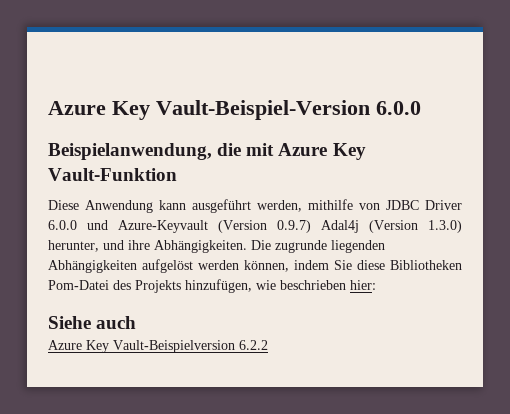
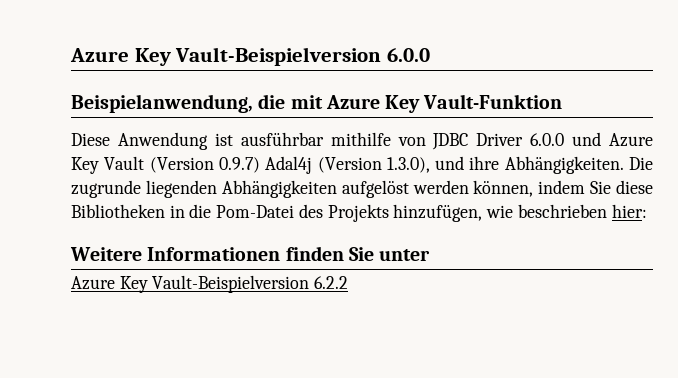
- Azure Key Vault-Beispiel-Version 6.0.0
+ Azure Key Vault-Beispielversion 6.0.0
- Diese Anwendung kann ausgeführt werden, mithilfe von JDBC Driver 6.0.0 und Azure-Keyvault (Version 0.9.7) Adal4j (Version 1.3.0) herunter, und ihre Abhängigkeiten.
+ Diese Anwendung ist ausführbar mithilfe von JDBC Driver 6.0.0 und Azure Key Vault (Version 0.9.7) Adal4j (Version 1.3.0), und ihre Abhängigkeiten.
- Die zugrunde liegenden Abhängigkeiten aufgelöst werden können, indem Sie diese Bibliotheken Pom-Datei des Projekts hinzufügen, wie beschrieben hier:
+ Die zugrunde liegenden Abhängigkeiten aufgelöst werden können, indem Sie diese Bibliotheken in die Pom-Datei des Projekts hinzufügen, wie beschrieben hier:
- Siehe auch
+ Weitere Informationen finden Sie unter

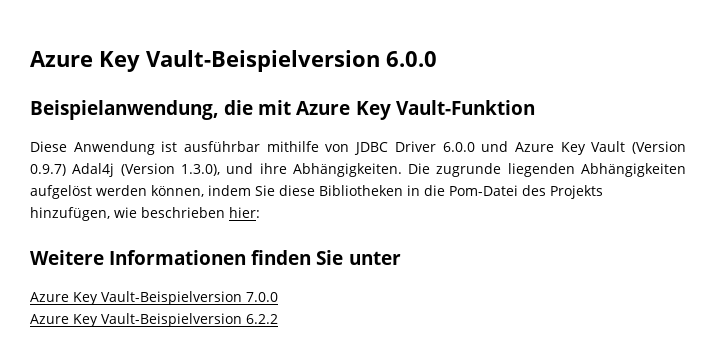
+ Azure Key Vault-Beispielversion 7.0.0

